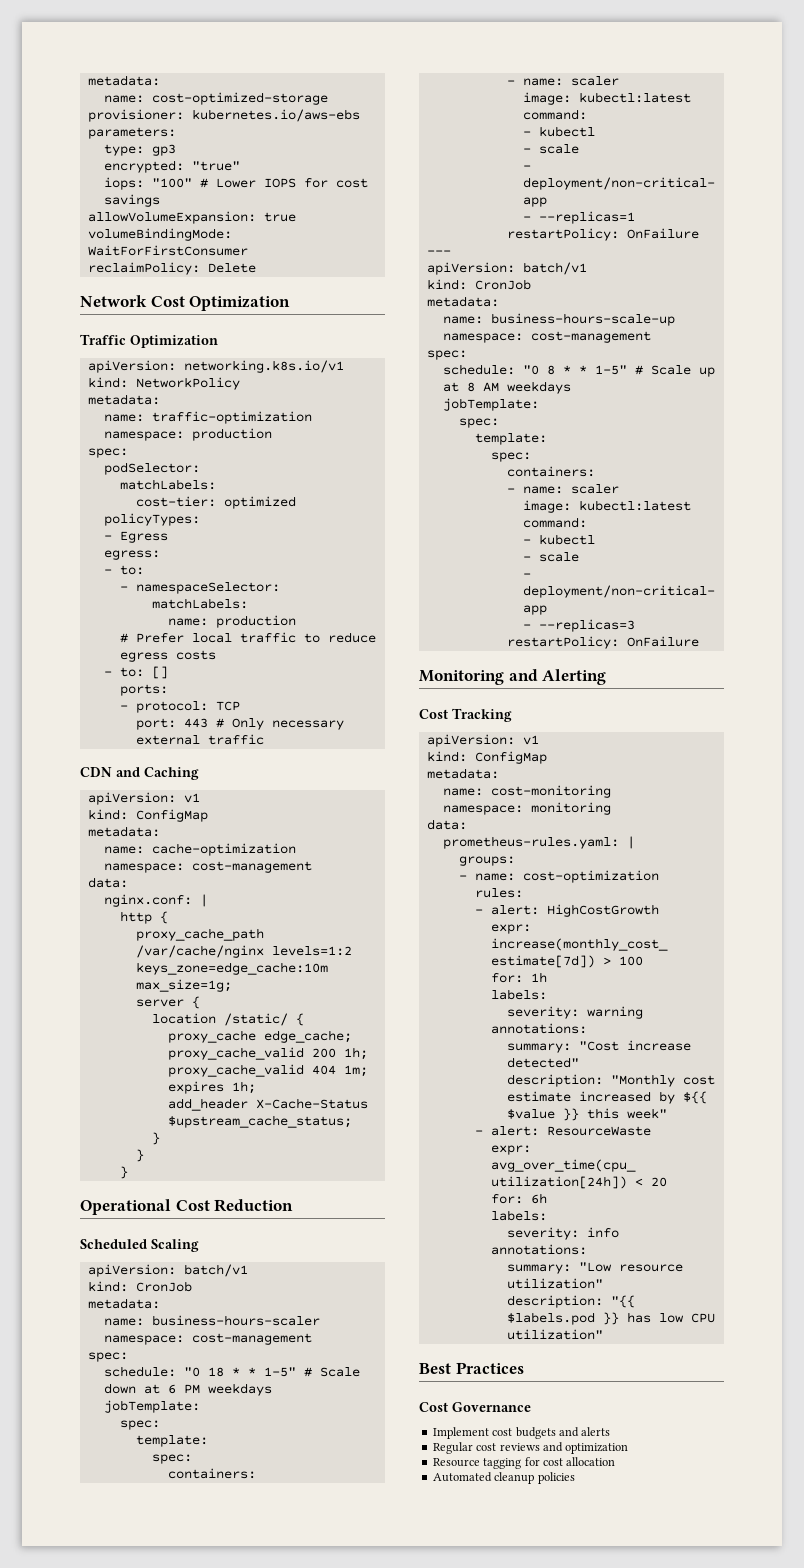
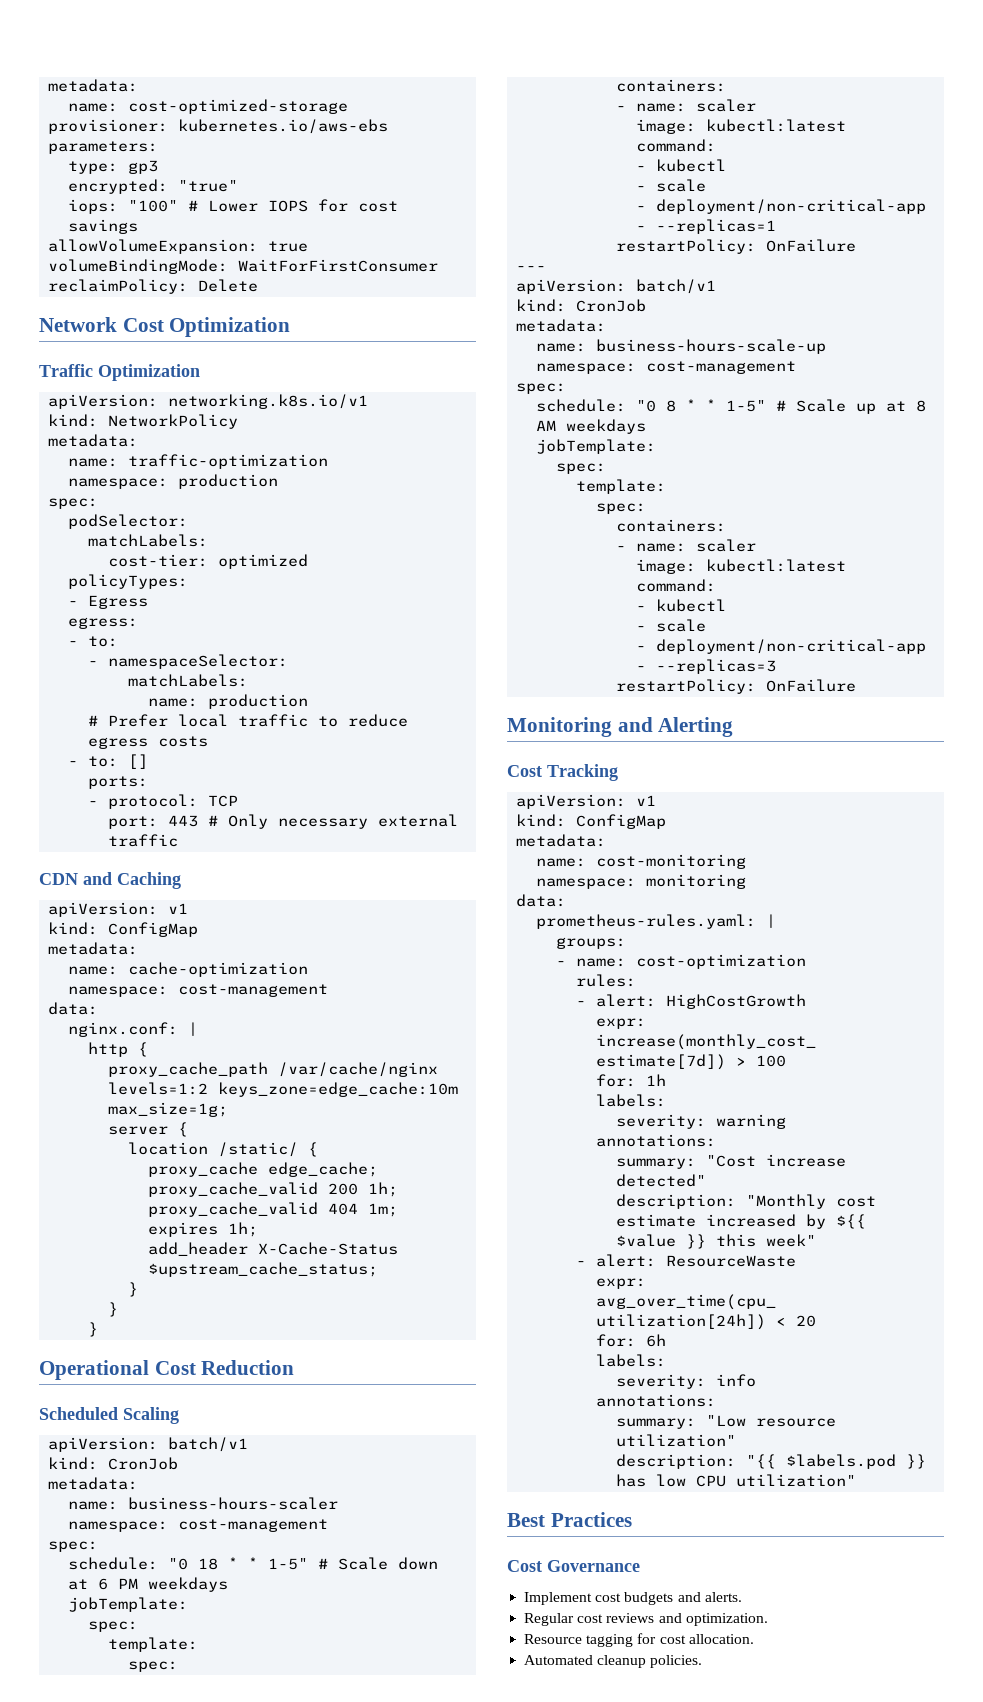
- Implement cost budgets and alerts
+ Implement cost budgets and alerts.
- Regular cost reviews and optimization
+ Regular cost reviews and optimization.
- Resource tagging for cost allocation
+ Resource tagging for cost allocation.
- Automated cleanup policies
+ Automated cleanup policies.

